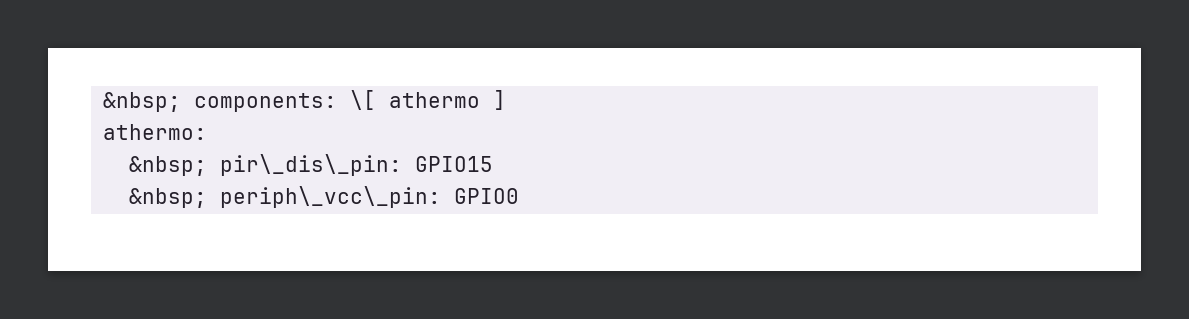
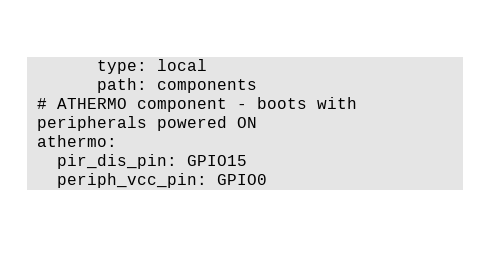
- &nbsp; components: \[ athermo ]
+ type: local
+ path: components
+ # ATHERMO component - boots with peripherals powered ON
- &nbsp; pir\_dis\_pin: GPIO15
+ pir_dis_pin: GPIO15
- &nbsp; periph\_vcc\_pin: GPIO0
+ periph_vcc_pin: GPIO0

